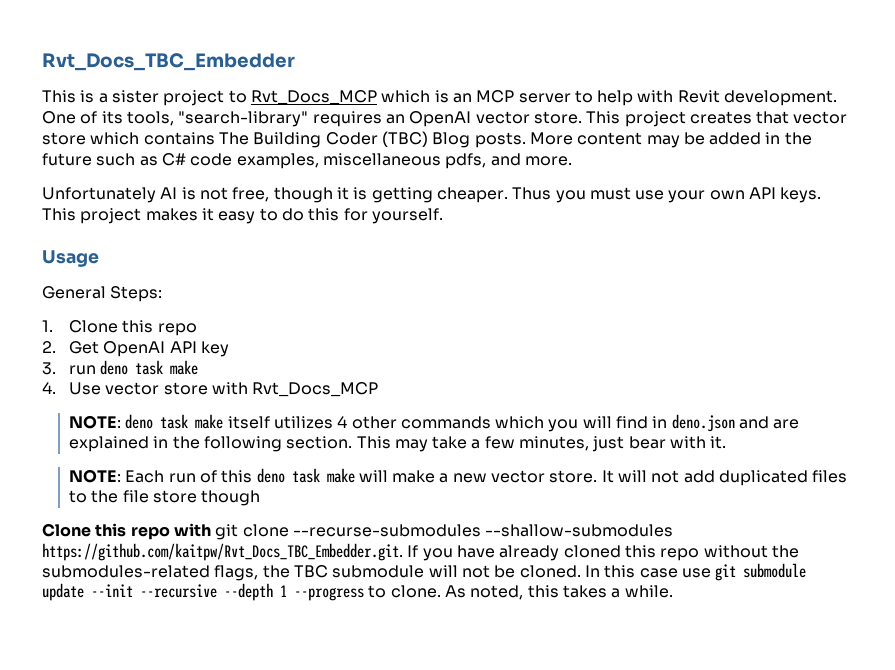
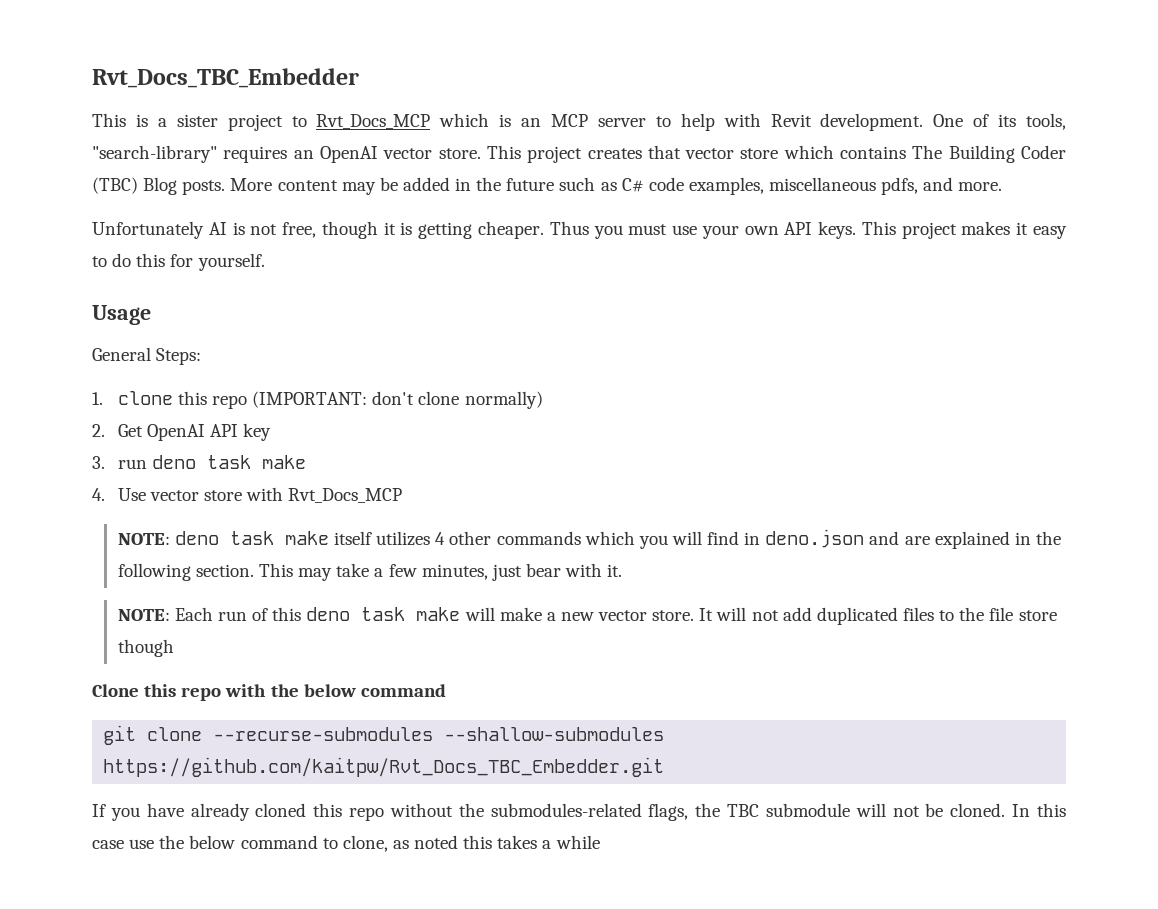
- 1. Clone this repo
+ 1. clone this repo (IMPORTANT: don't clone normally)
- Clone this repo with git clone --recurse-submodules --shallow-submodules https://github.com/kaitpw/Rvt_Docs_TBC_Embedder.git. If you have already cloned this repo without the submodules-related flags, the TBC submodule will not be cloned.
+ Clone this repo with the below command
+ git clone --recurse-submodules --shallow-submodules https://github.com/kaitpw/Rvt_Docs_TBC_Embedder.git
+ If you have already cloned this repo without the submodules-related flags, the TBC submodule will not be cloned.
- In this case use git submodule update --init --recursive --depth 1 --progress to clone. As noted, this takes a while.
+ In this case use the below command to clone, as noted this takes a while

